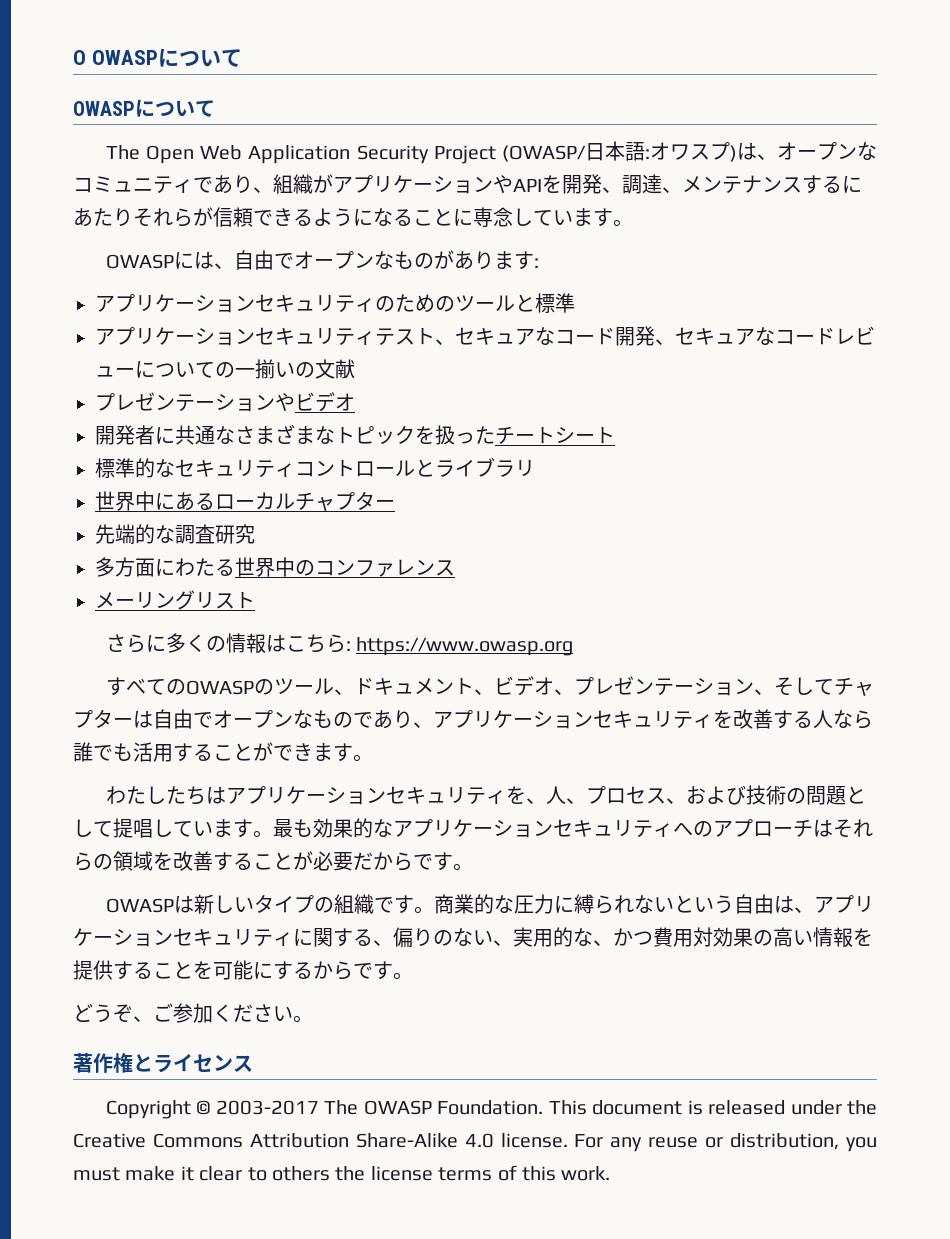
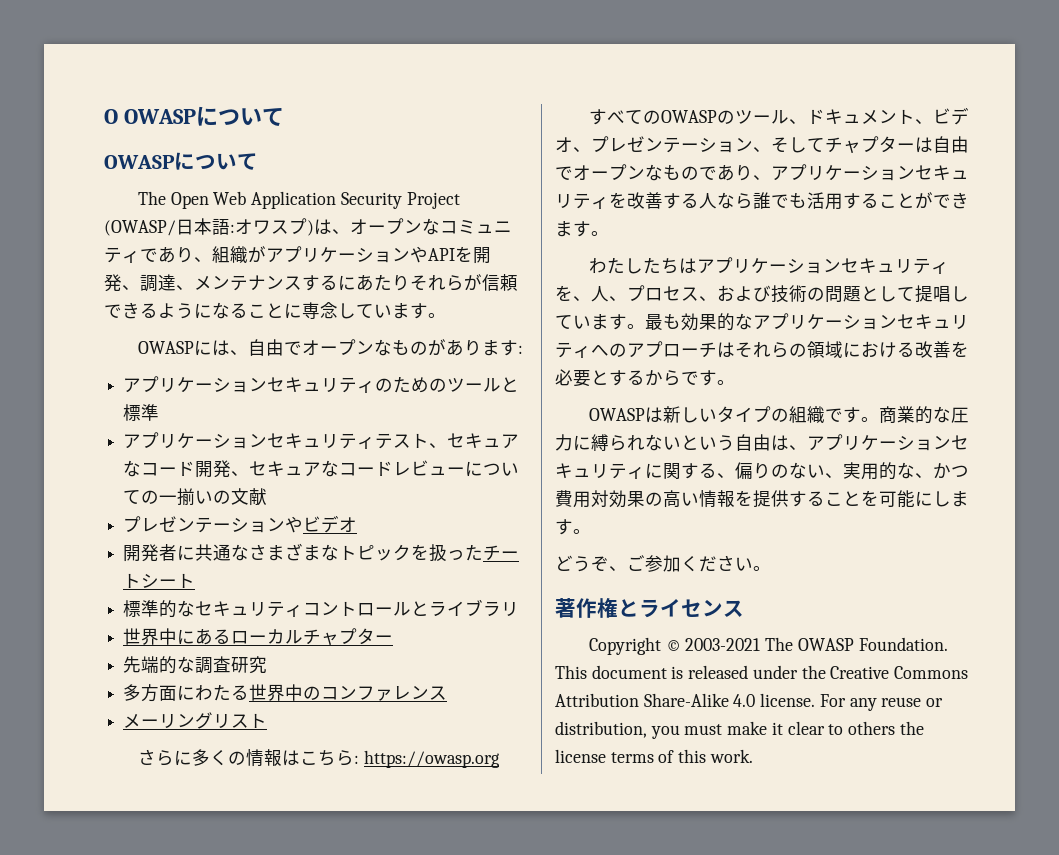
- さらに多くの情報はこちら: https://www.owasp.org
+ さらに多くの情報はこちら: https://owasp.org
- 最も効果的なアプリケーションセキュリティへのアプローチはそれらの領域を改善することが必要だからです。
+ 最も効果的なアプリケーションセキュリティへのアプローチはそれらの領域における改善を必要とするからです。
- 商業的な圧力に縛られないという自由は、アプリケーションセキュリティに関する、偏りのない、実用的な、かつ費用対効果の高い情報を提供することを可能にするからです。
+ 商業的な圧力に縛られないという自由は、アプリケーションセキュリティに関する、偏りのない、実用的な、かつ費用対効果の高い情報を提供することを可能にします。
- Copyright © 2003-2017 The OWASP Foundation.
+ Copyright © 2003-2021 The OWASP Foundation.

